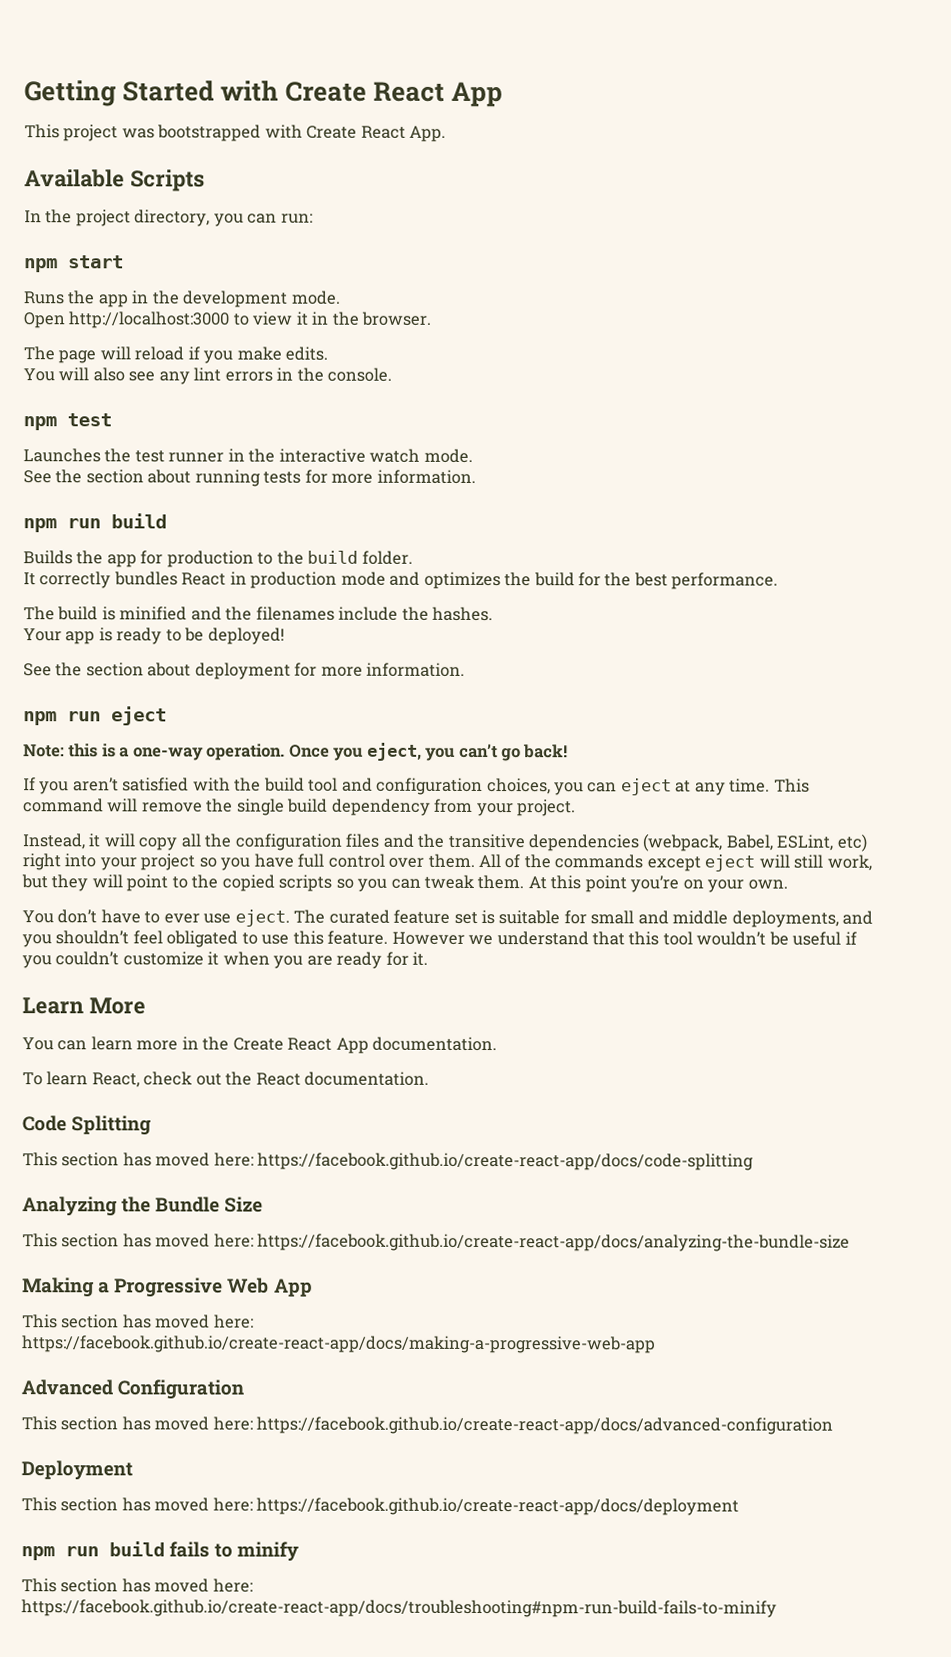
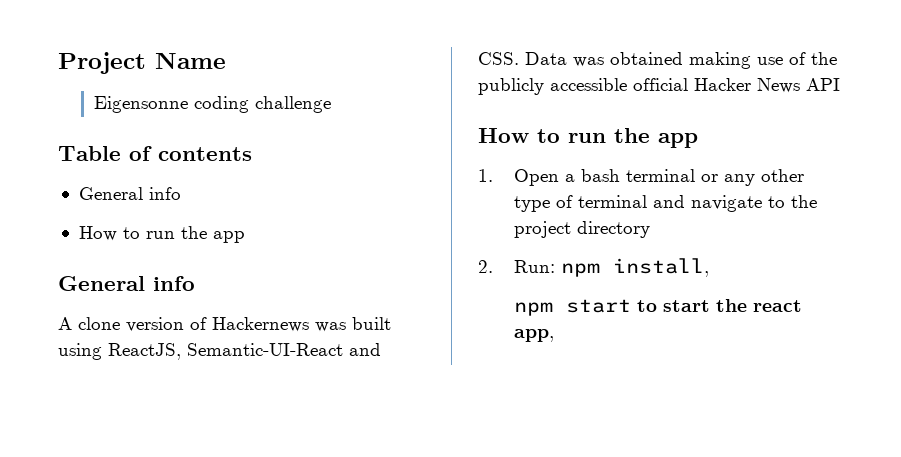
- Getting Started with Create React App
- This project was bootstrapped with Create React App.
- Available Scripts
- In the project directory, you can run:
- npm start
- Runs the app in the development mode.
- Open http://localhost:3000 to view it in the browser.
- The page will reload if you make edits.
- You will also see any lint errors in the console.
- npm test
- Launches the test runner in the interactive watch mode.
- See the section about running tests for more information.
- npm run build
- Builds the app for production to the build folder.
- It correctly bundles React in production mode and optimizes the build for the best performance.
- The build is minified and the filenames include the hashes.
- Your app is ready to be deployed!
- See the section about deployment for more information.
- npm run eject
- Note: this is a one-way operation. Once you eject, you can’t go back!
- If you aren’t satisfied with the build tool and configuration choices, you can eject at any time. This command will remove the single build dependency from your project.
- Instead, it will copy all the configuration files and the transitive dependencies (webpack, Babel, ESLint, etc) right into your project so you have full control over them. All of the commands except eject will still work, but they will point to the copied scripts so you can tweak them. At this point you’re on your own.
- You don’t have to ever use eject. The curated feature set is suitable for small and middle deployments, and you shouldn’t feel obligated to use this feature. However we understand that this tool wouldn’t be useful if you couldn’t customize it when you are ready for it.
- Learn More
- You can learn more in the Create React App documentation.
- To learn React, check out the React documentation.
- Code Splitting
- This section has moved here: https://facebook.github.io/create-react-app/docs/code-splitting
- Analyzing the Bundle Size
- This section has moved here: https://facebook.github.io/create-react-app/docs/analyzing-the-bundle-size
- Making a Progressive Web App
- This section has moved here: https://facebook.github.io/create-react-app/docs/making-a-progressive-web-app
- Advanced Configuration
- This section has moved here: https://facebook.github.io/create-react-app/docs/advanced-configuration
- Deployment
- This section has moved here: https://facebook.github.io/create-react-app/docs/deployment
- npm run build fails to minify
- This section has moved here: https://facebook.github.io/create-react-app/docs/troubleshooting#npm-run-build-fails-to-minify
+ Project Name
+ Eigensonne coding challenge
+ Table of contents
+ General info
+ How to run the app
+ General info
+ A clone version of Hackernews was built using ReactJS, Semantic-UI-React and CSS. Data was obtained making use of the publicly accessible official Hacker News API
+ How to run the app
+ 1. Open a bash terminal or any other type of terminal and navigate to the project directory
+ 2. Run: npm install,
+ npm start to start the react app,

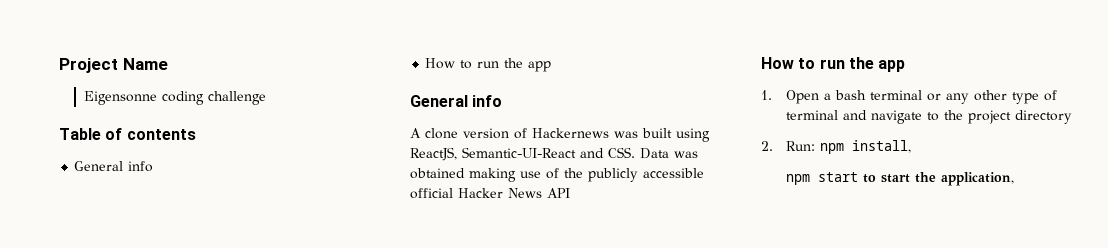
- npm start to start the react app,
+ npm start to start the application,

